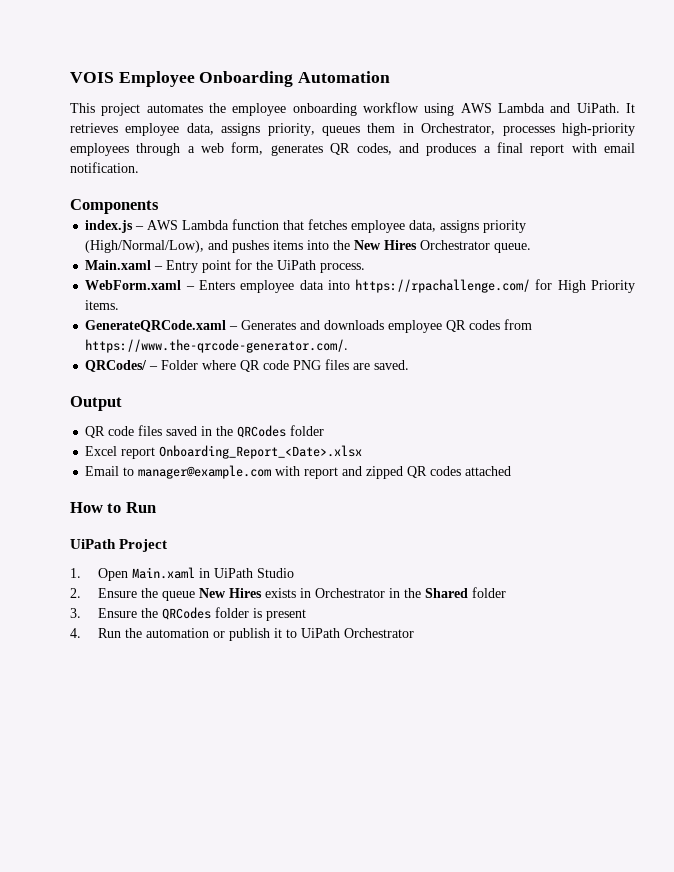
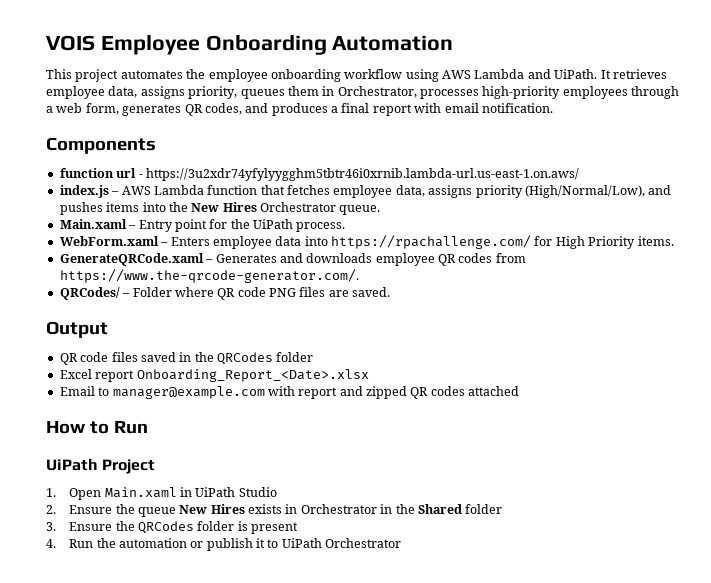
+ function url - https://3u2xdr74yfylyygghm5tbtr46i0xrnib.lambda-url.us-east-1.on.aws/

